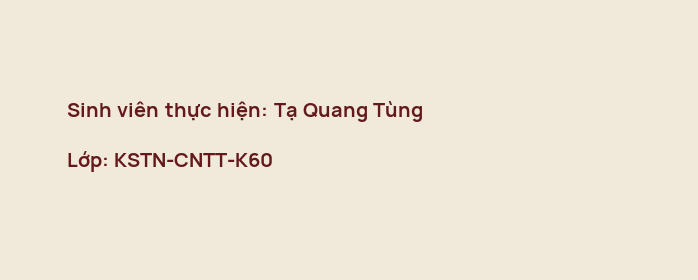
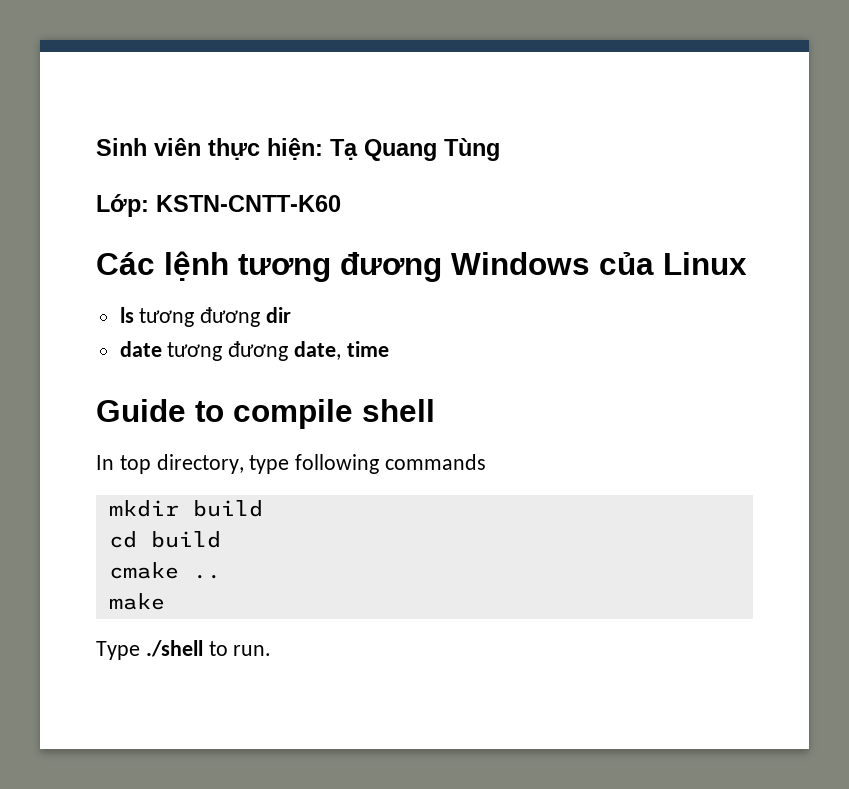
+ Các lệnh tương đương Windows của Linux
+ ls tương đương dir
+ date tương đương date, time
+ Guide to compile shell
+ In top directory, type following commands
+ mkdir build
+ cd build
+ cmake ..
+ make
+ Type ./shell to run.

